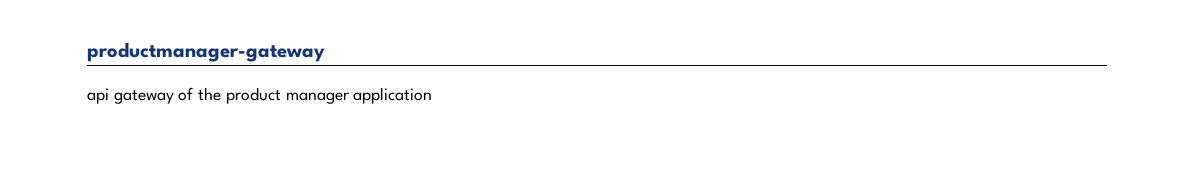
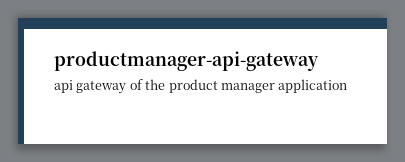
- productmanager-gateway
+ productmanager-api-gateway

